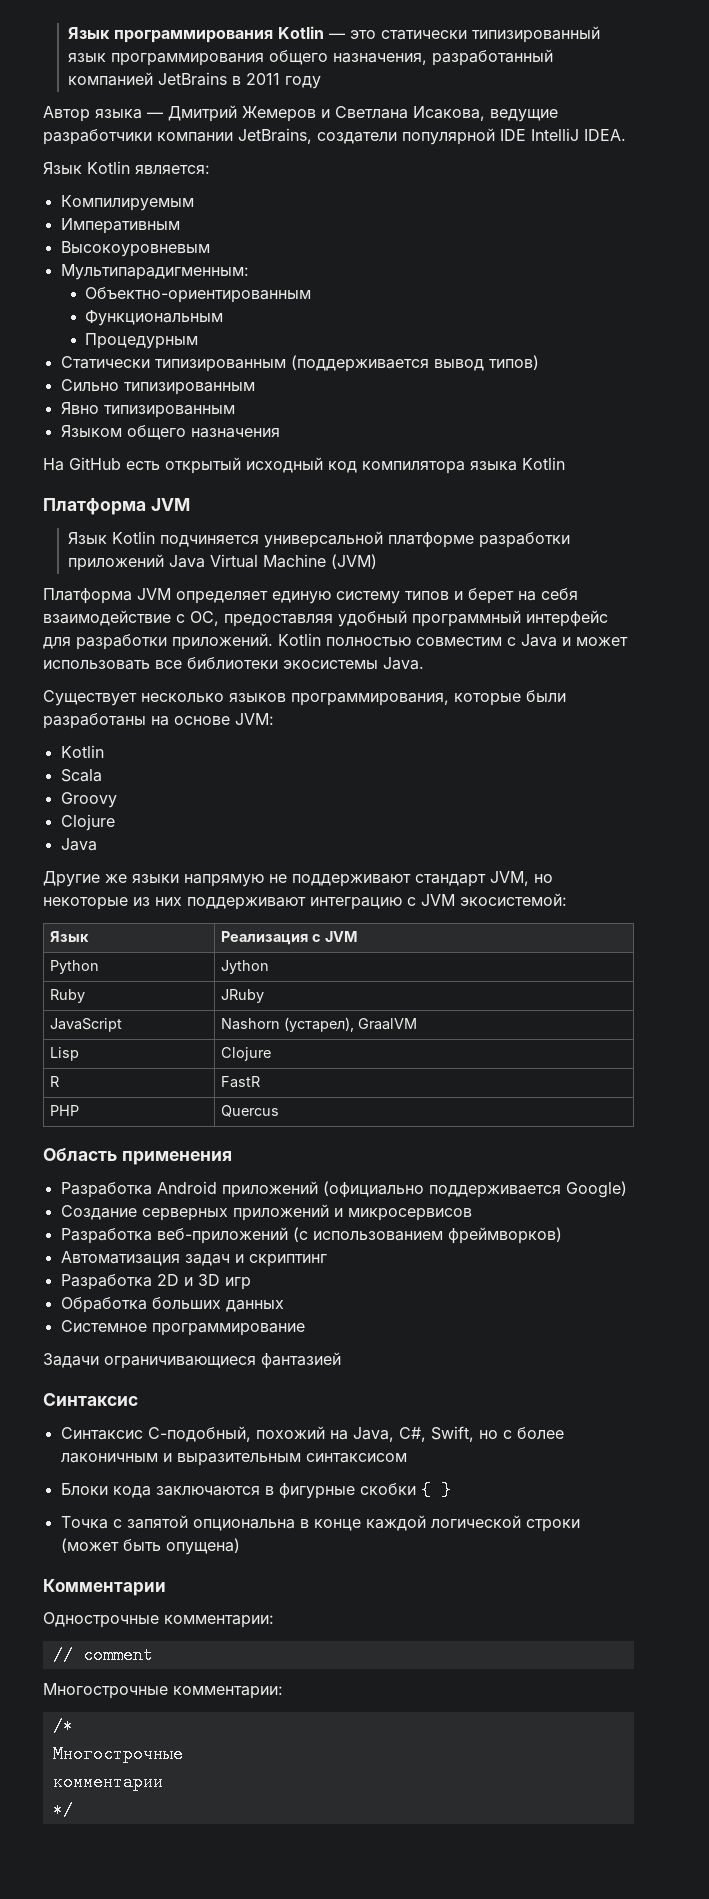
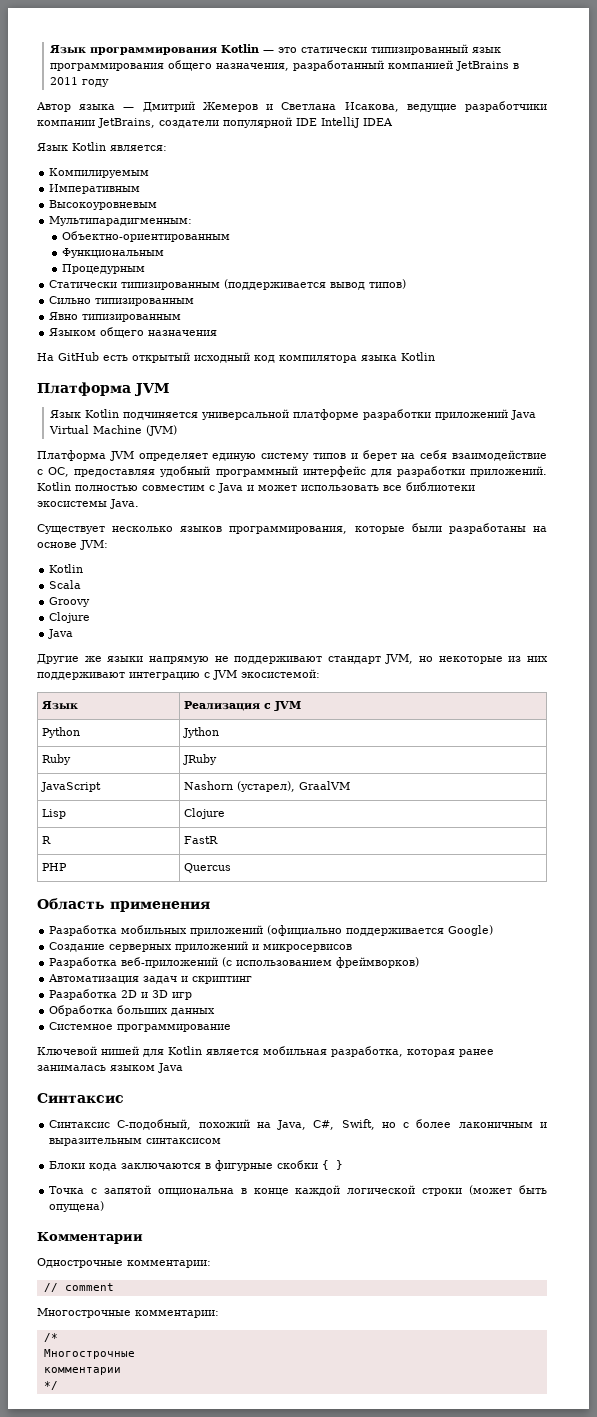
- Автор языка — Дмитрий Жемеров и Светлана Исакова, ведущие разработчики компании JetBrains, создатели популярной IDE IntelliJ IDEA.
+ Автор языка — Дмитрий Жемеров и Светлана Исакова, ведущие разработчики компании JetBrains, создатели популярной IDE IntelliJ IDEA
- Разработка Android приложений (официально поддерживается Google)
+ Разработка мобильных приложений (официально поддерживается Google)
- Задачи ограничивающиеся фантазией
+ Ключевой нишей для Kotlin является мобильная разработка, которая ранее занималась языком Java

